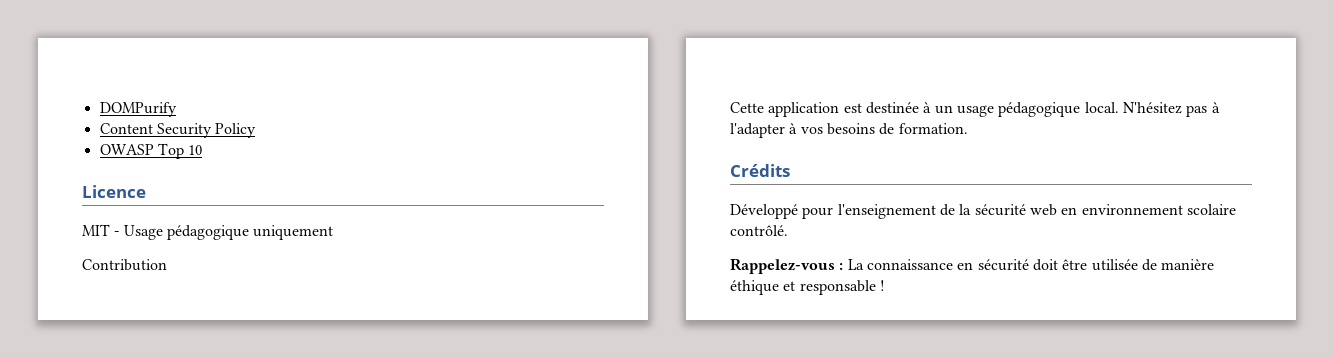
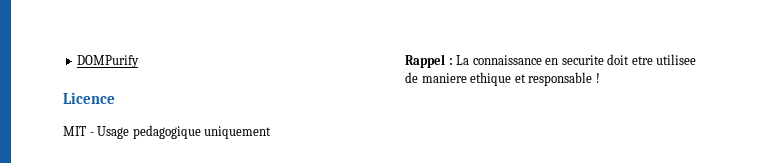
- Content Security Policy
- OWASP Top 10
- MIT - Usage pédagogique uniquement
+ MIT - Usage pedagogique uniquement
- Contribution
- Cette application est destinée à un usage pédagogique local. N'hésitez pas à l'adapter à vos besoins de formation.
- Crédits
- Développé pour l'enseignement de la sécurité web en environnement scolaire contrôlé.
- Rappelez-vous : La connaissance en sécurité doit être utilisée de manière éthique et responsable !
+ Rappel : La connaissance en securite doit etre utilisee de maniere ethique et responsable !

